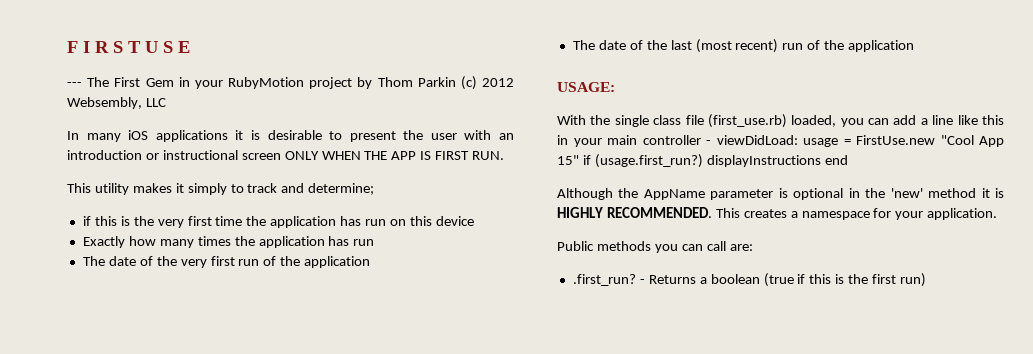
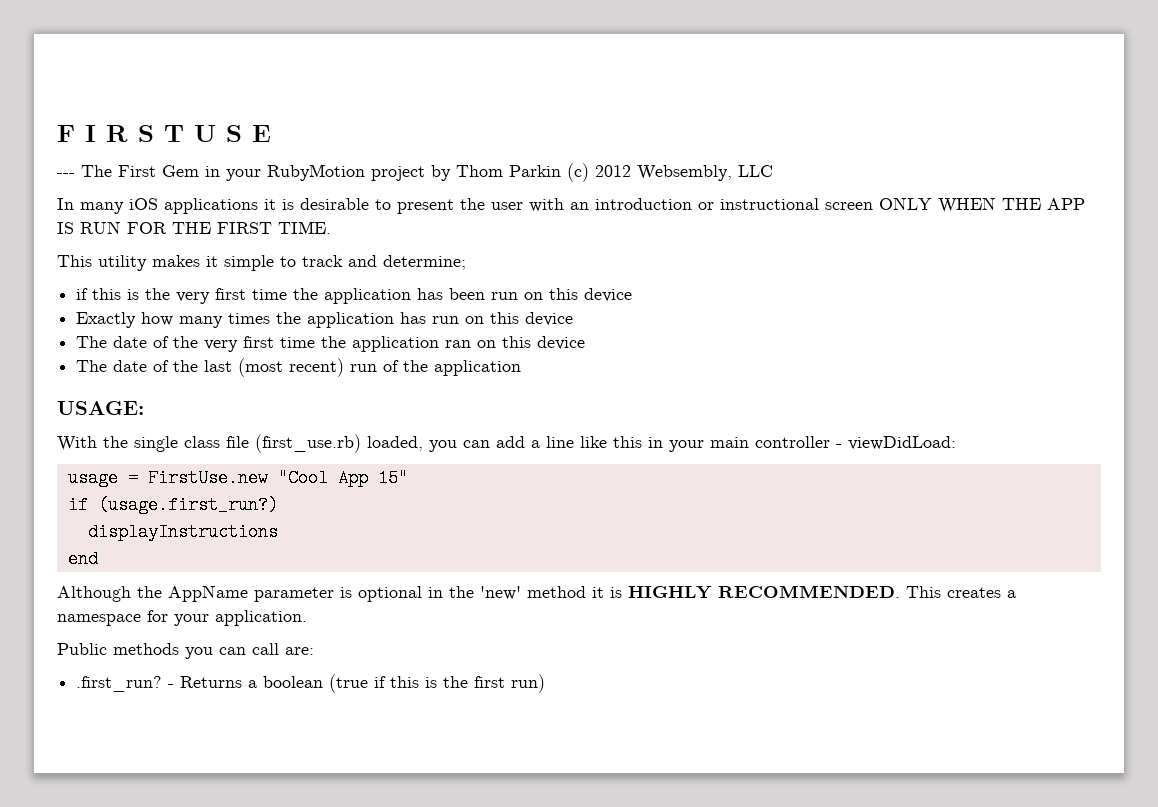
- In many iOS applications it is desirable to present the user with an introduction or instructional screen ONLY WHEN THE APP IS FIRST RUN.
+ In many iOS applications it is desirable to present the user with an introduction or instructional screen ONLY WHEN THE APP IS RUN FOR THE FIRST TIME.
- This utility makes it simply to track and determine;
+ This utility makes it simple to track and determine;
- if this is the very first time the application has run on this device
+ if this is the very first time the application has been run on this device
- Exactly how many times the application has run
+ Exactly how many times the application has run on this device
- The date of the very first run of the application
+ The date of the very first time the application ran on this device
- With the single class file (first_use.rb) loaded, you can add a line like this in your main controller - viewDidLoad: usage = FirstUse.new "Cool App 15" if (usage.first_run?) displayInstructions end
+ With the single class file (first_use.rb) loaded, you can add a line like this in your main controller - viewDidLoad:
+ usage = FirstUse.new "Cool App 15"
+ if (usage.first_run?)
+ displayInstructions
+ end

